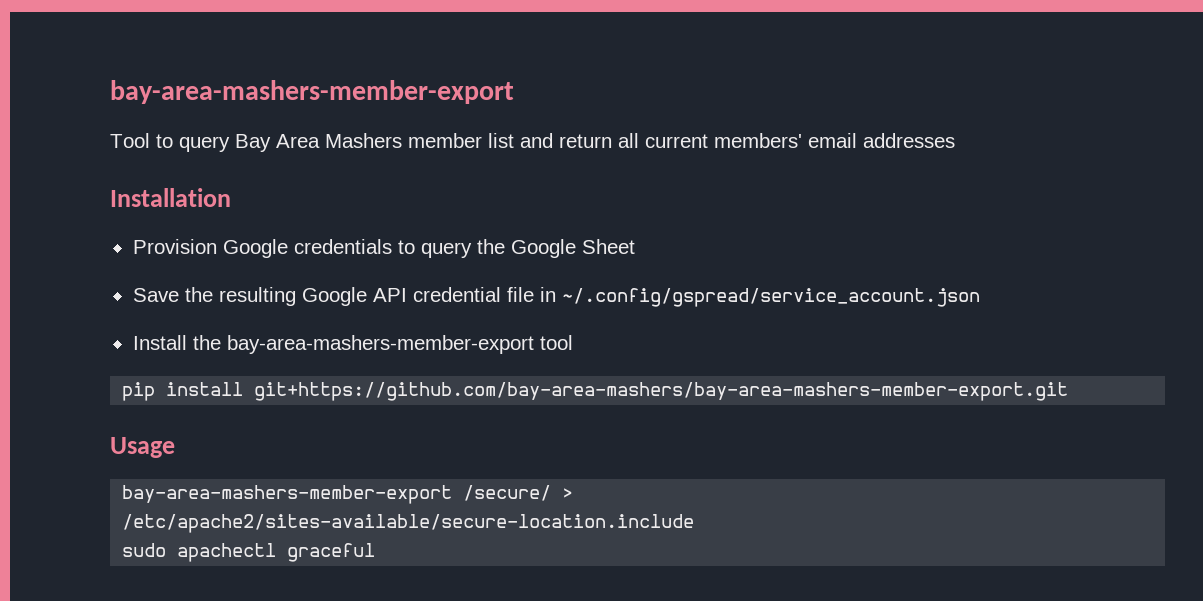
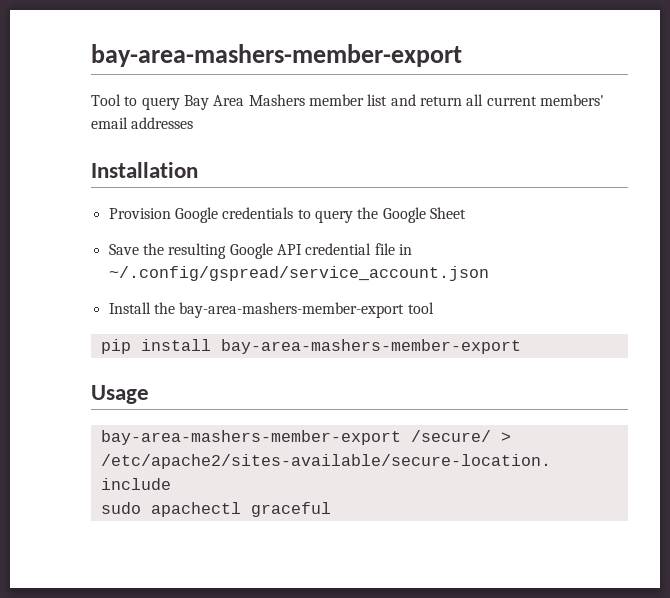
- pip install git+https://github.com/bay-area-mashers/bay-area-mashers-member-export.git
+ pip install bay-area-mashers-member-export

